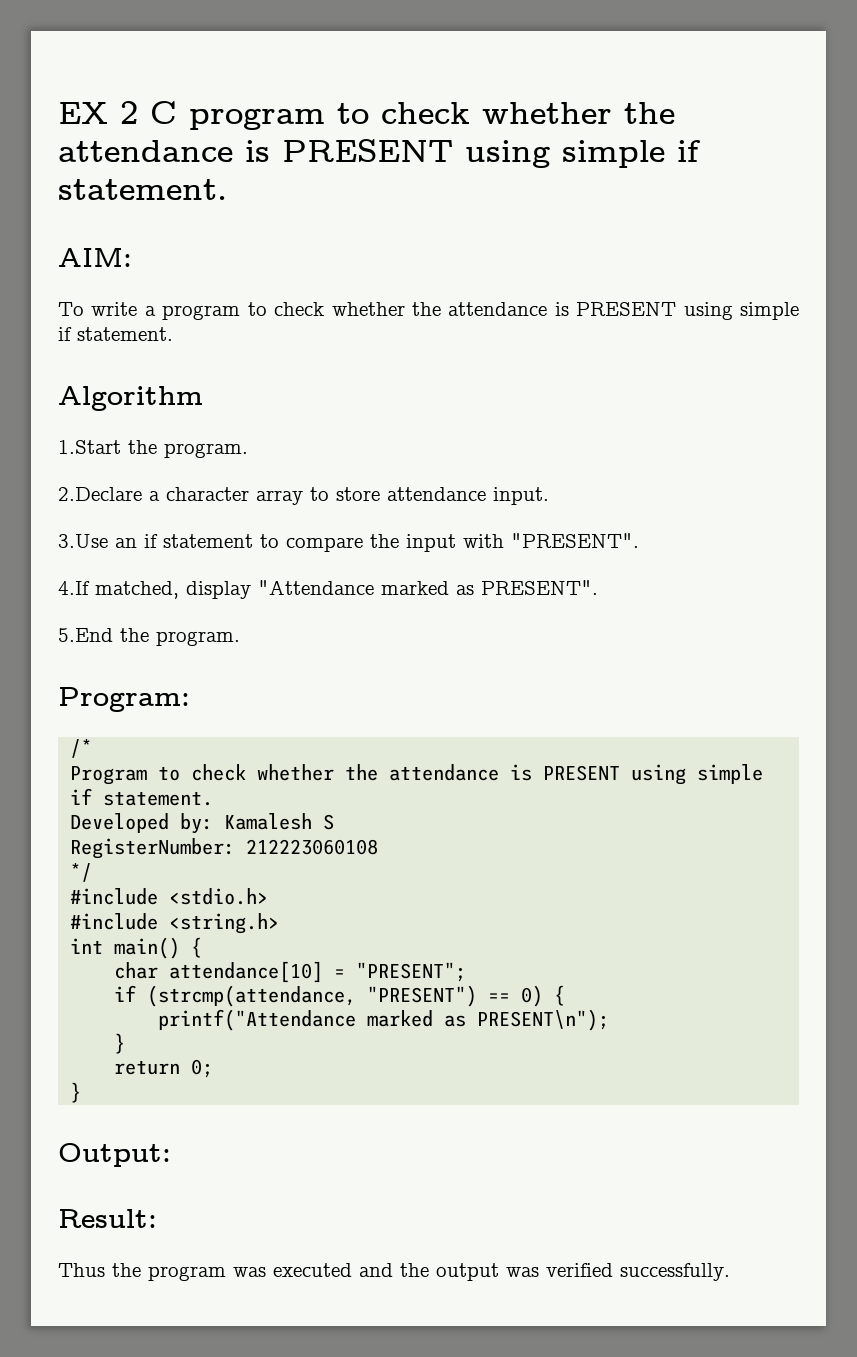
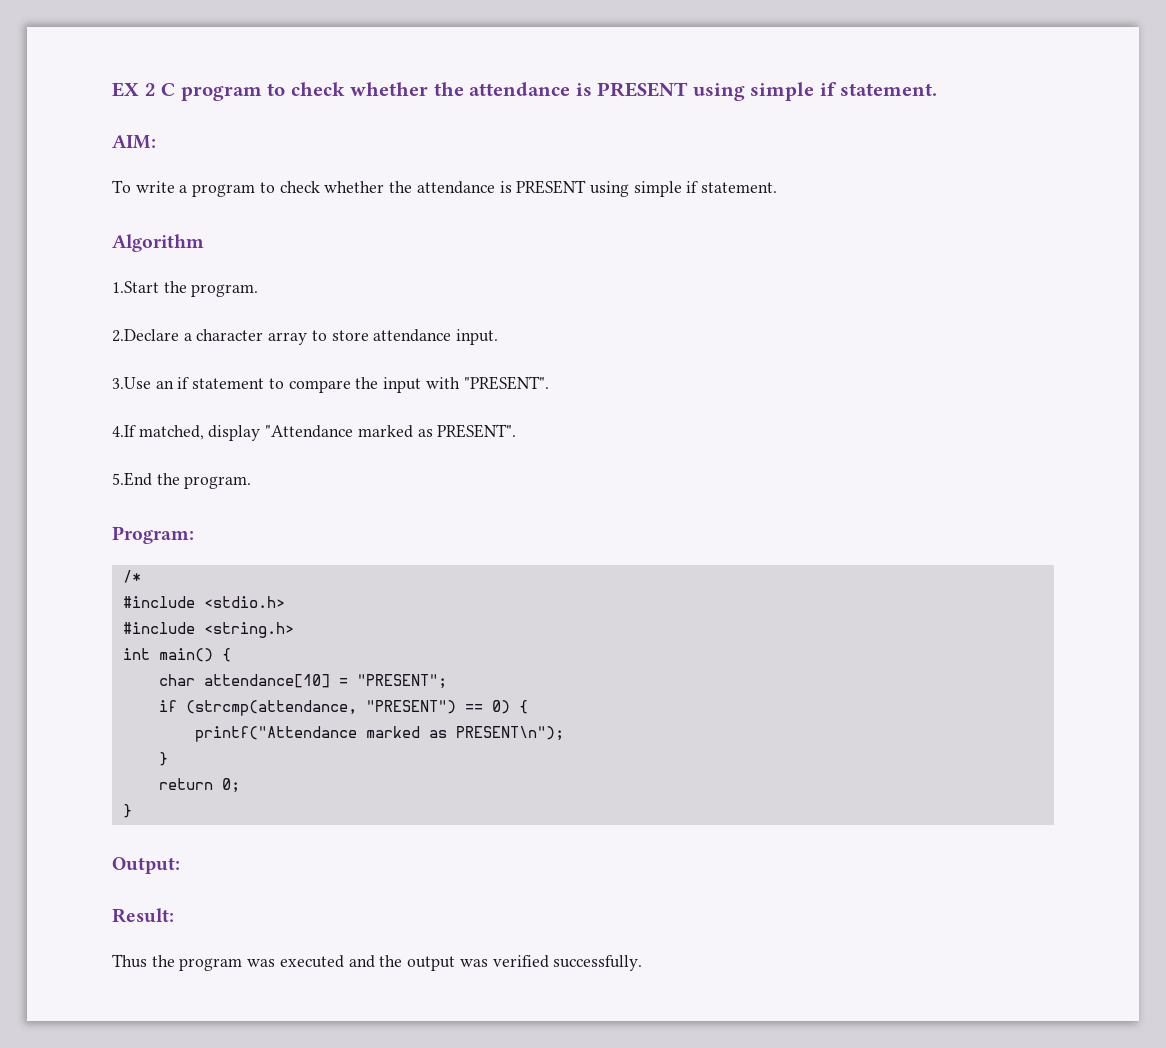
- Program to check whether the attendance is PRESENT using simple if statement.
- Developed by: Kamalesh S
- RegisterNumber: 212223060108
- */

